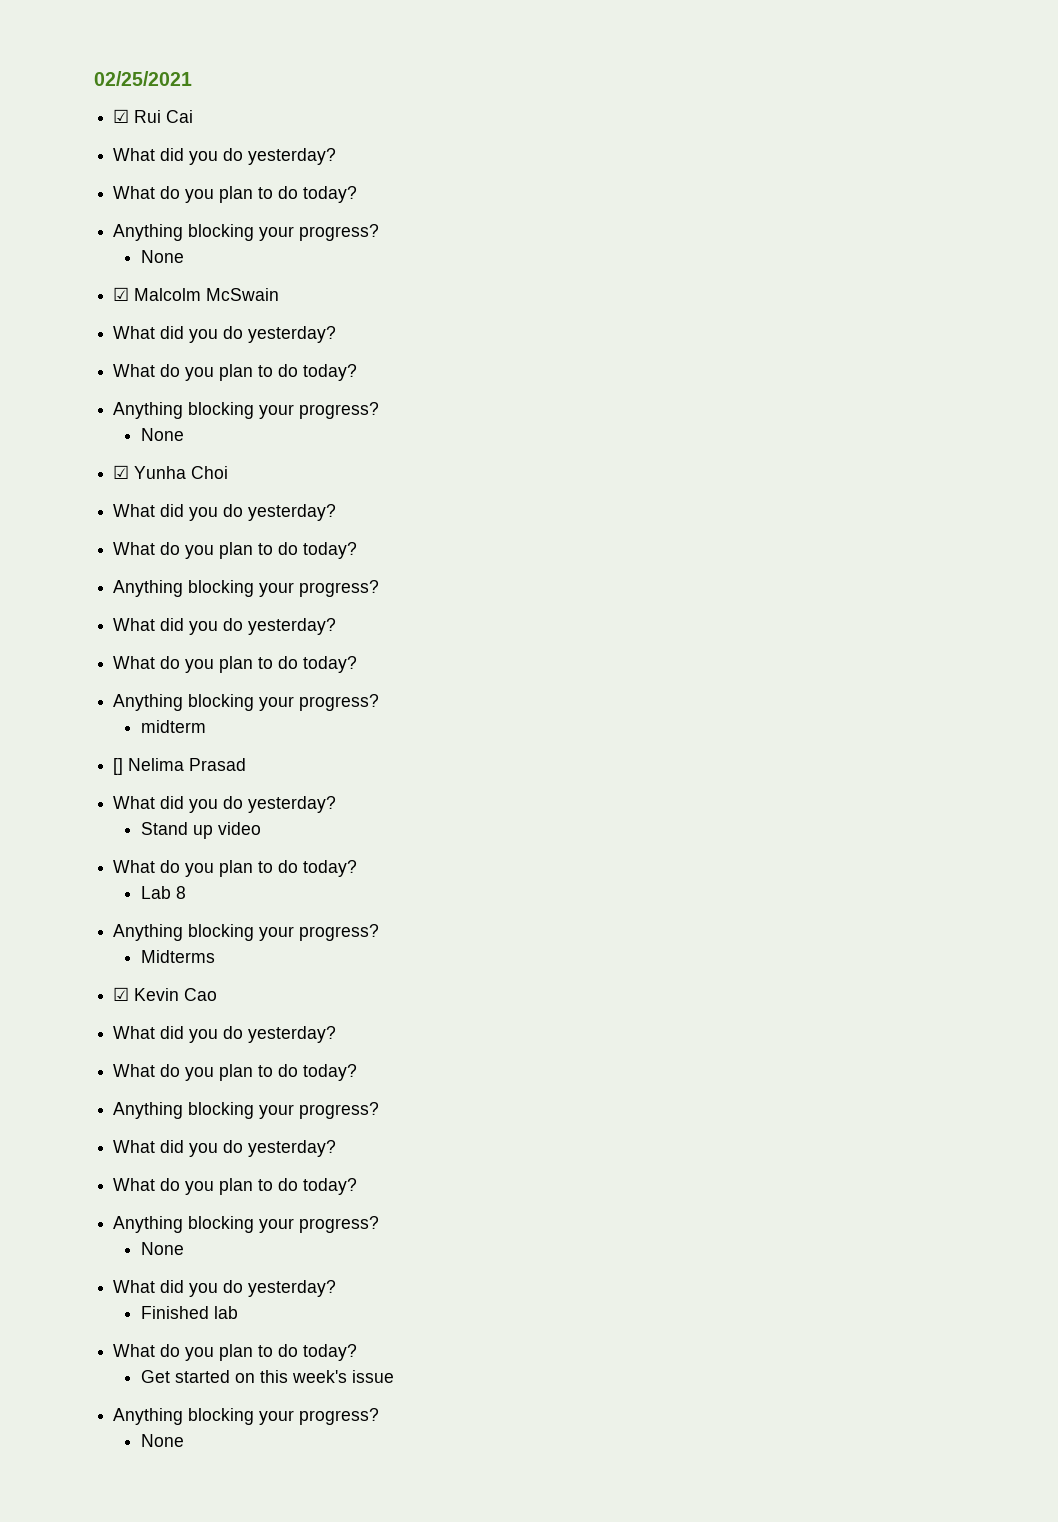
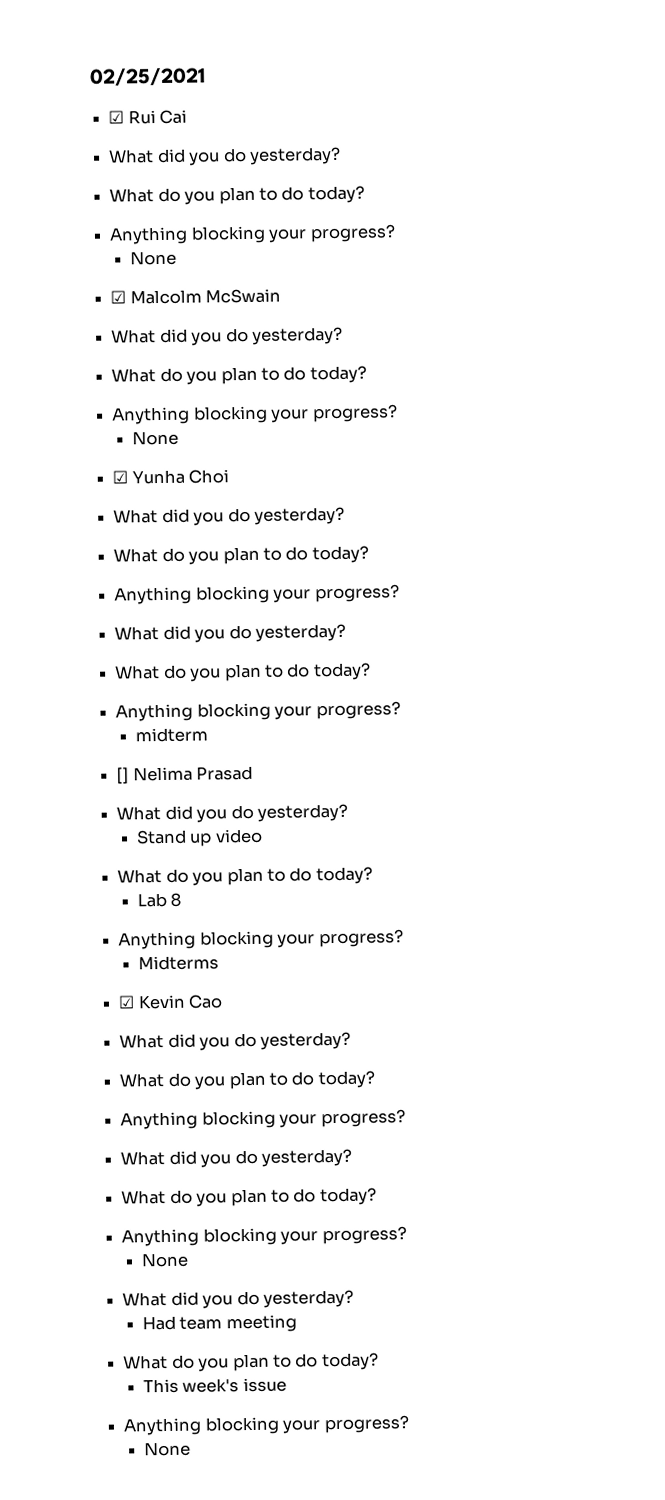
- Finished lab
+ Had team meeting
  What do you plan to do today?
- Get started on this week's issue
+ This week's issue

